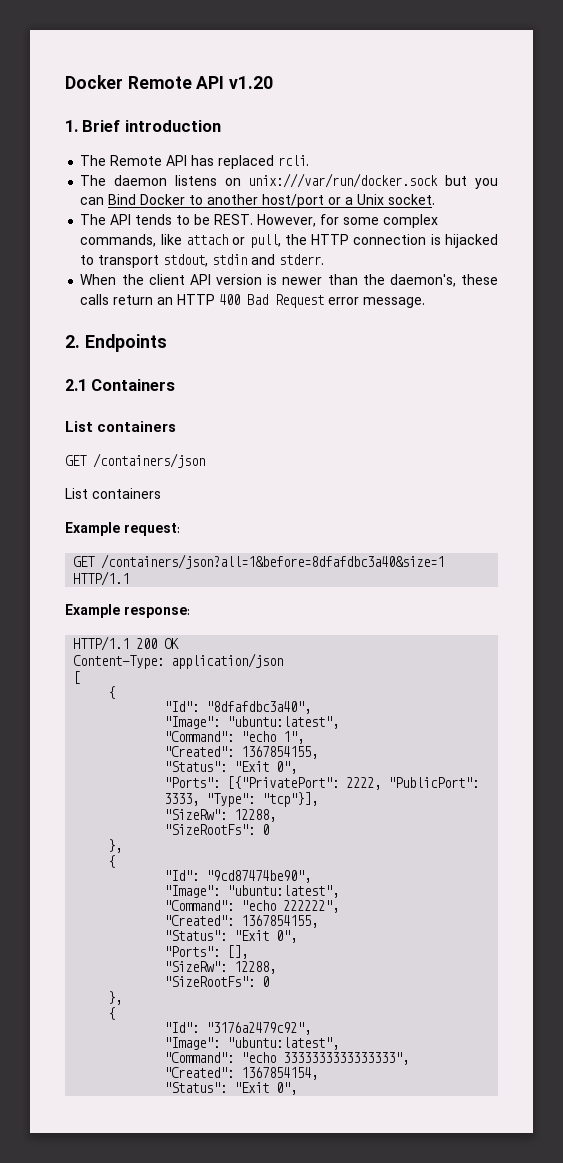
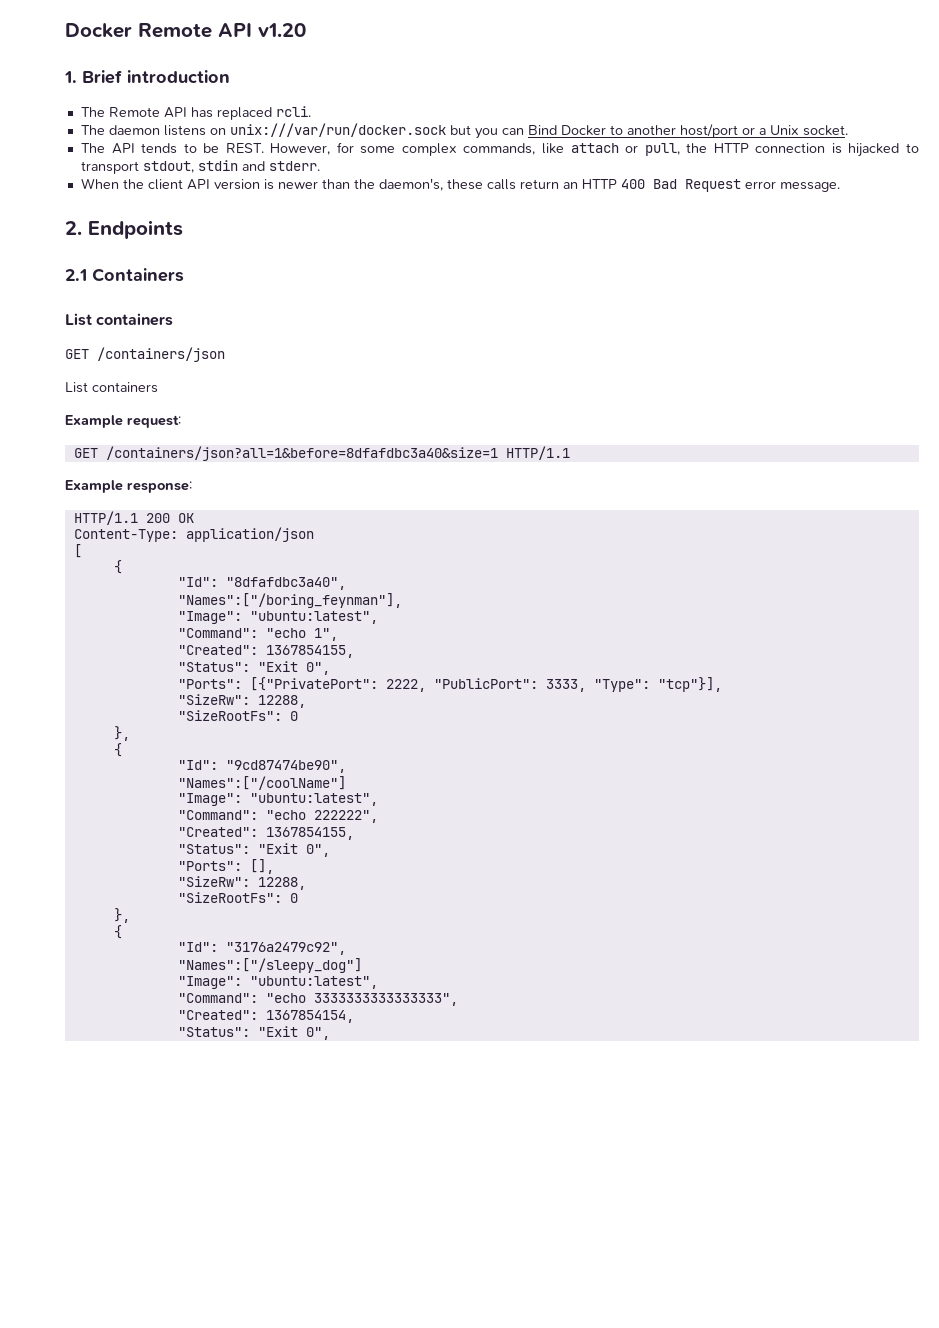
+ "Names":["/boring_feynman"],
+ "Names":["/coolName"]
+ "Names":["/sleepy_dog"]

